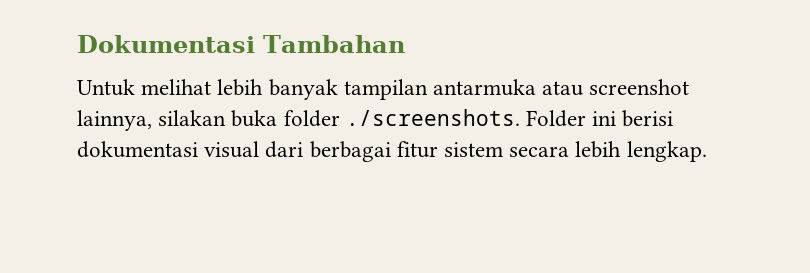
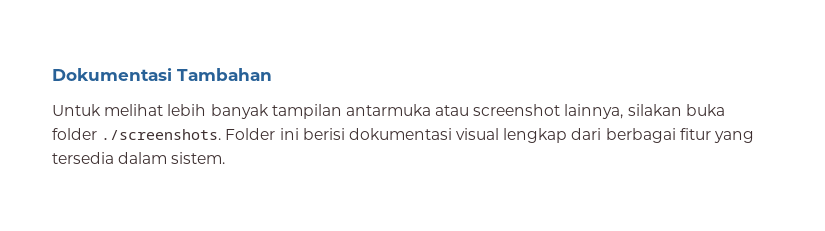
- Untuk melihat lebih banyak tampilan antarmuka atau screenshot lainnya, silakan buka folder ./screenshots. Folder ini berisi dokumentasi visual dari berbagai fitur sistem secara lebih lengkap.
+ Untuk melihat lebih banyak tampilan antarmuka atau screenshot lainnya, silakan buka folder ./screenshots. Folder ini berisi dokumentasi visual lengkap dari berbagai fitur yang tersedia dalam sistem.

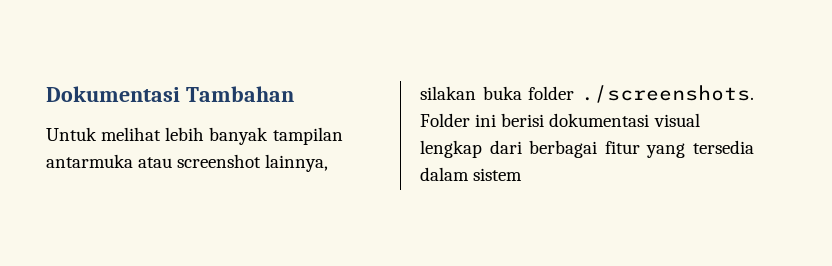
- Untuk melihat lebih banyak tampilan antarmuka atau screenshot lainnya, silakan buka folder ./screenshots. Folder ini berisi dokumentasi visual lengkap dari berbagai fitur yang tersedia dalam sistem.
+ Untuk melihat lebih banyak tampilan antarmuka atau screenshot lainnya, silakan buka folder ./screenshots. Folder ini berisi dokumentasi visual lengkap dari berbagai fitur yang tersedia dalam sistem

